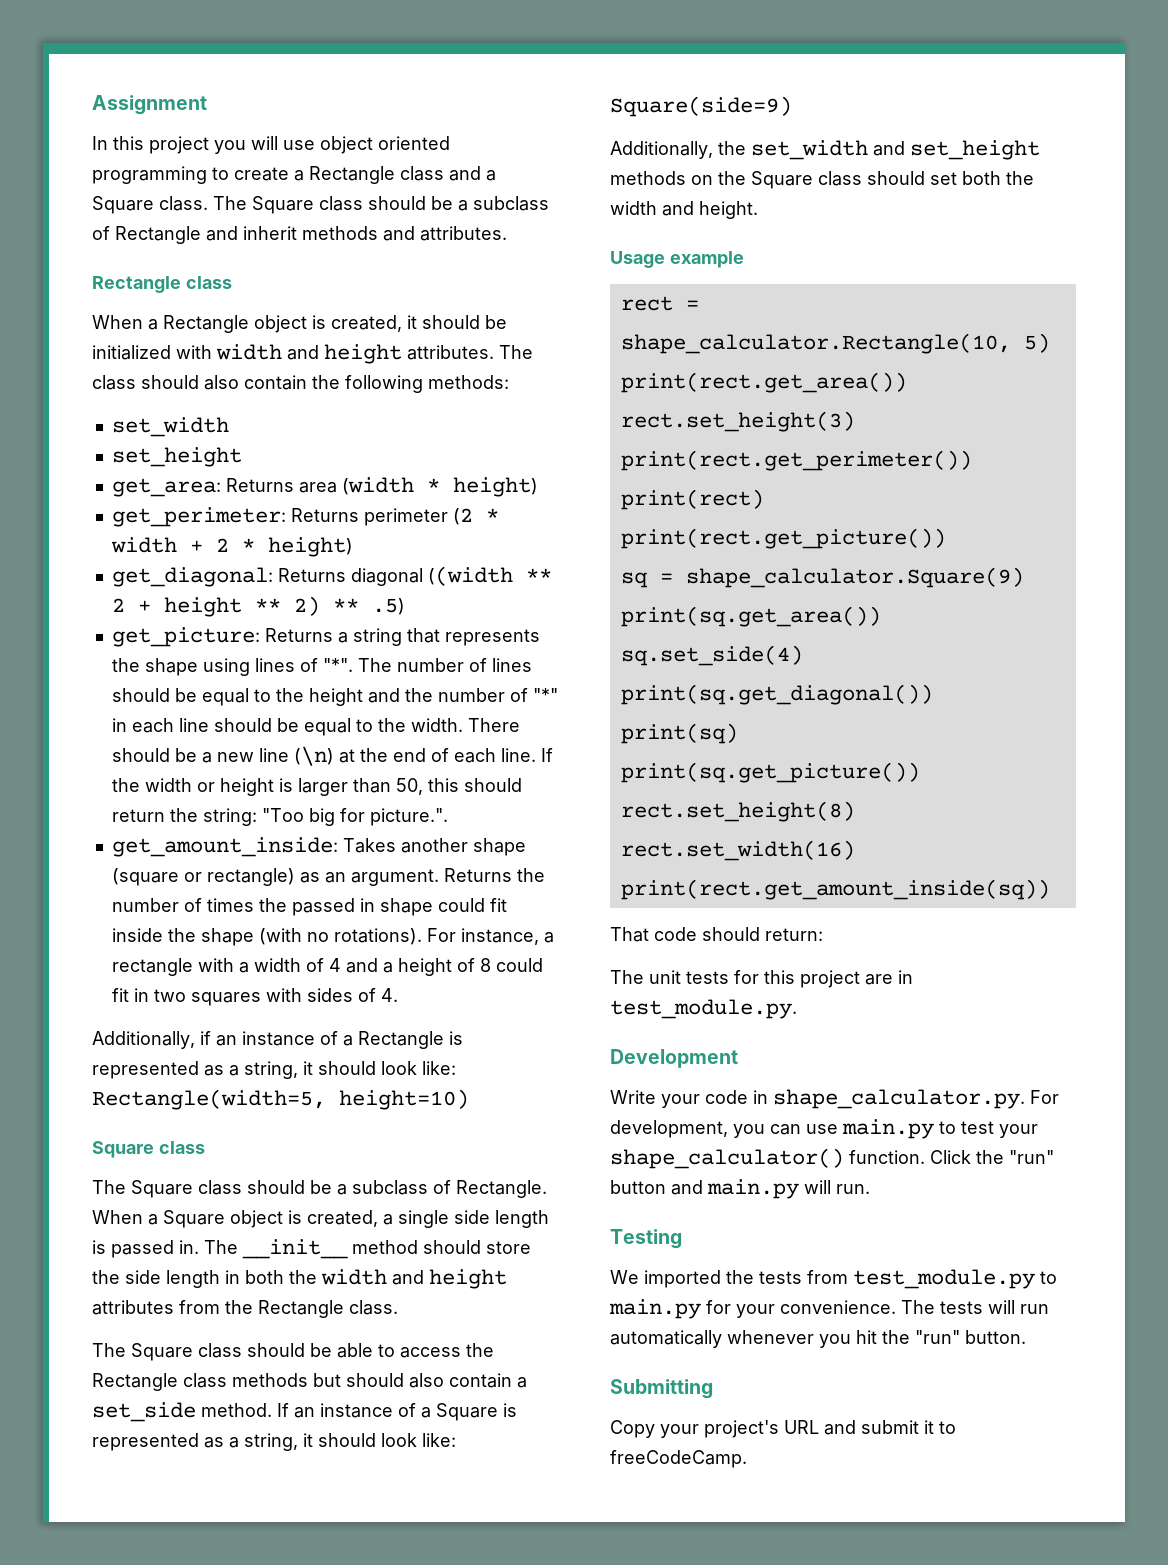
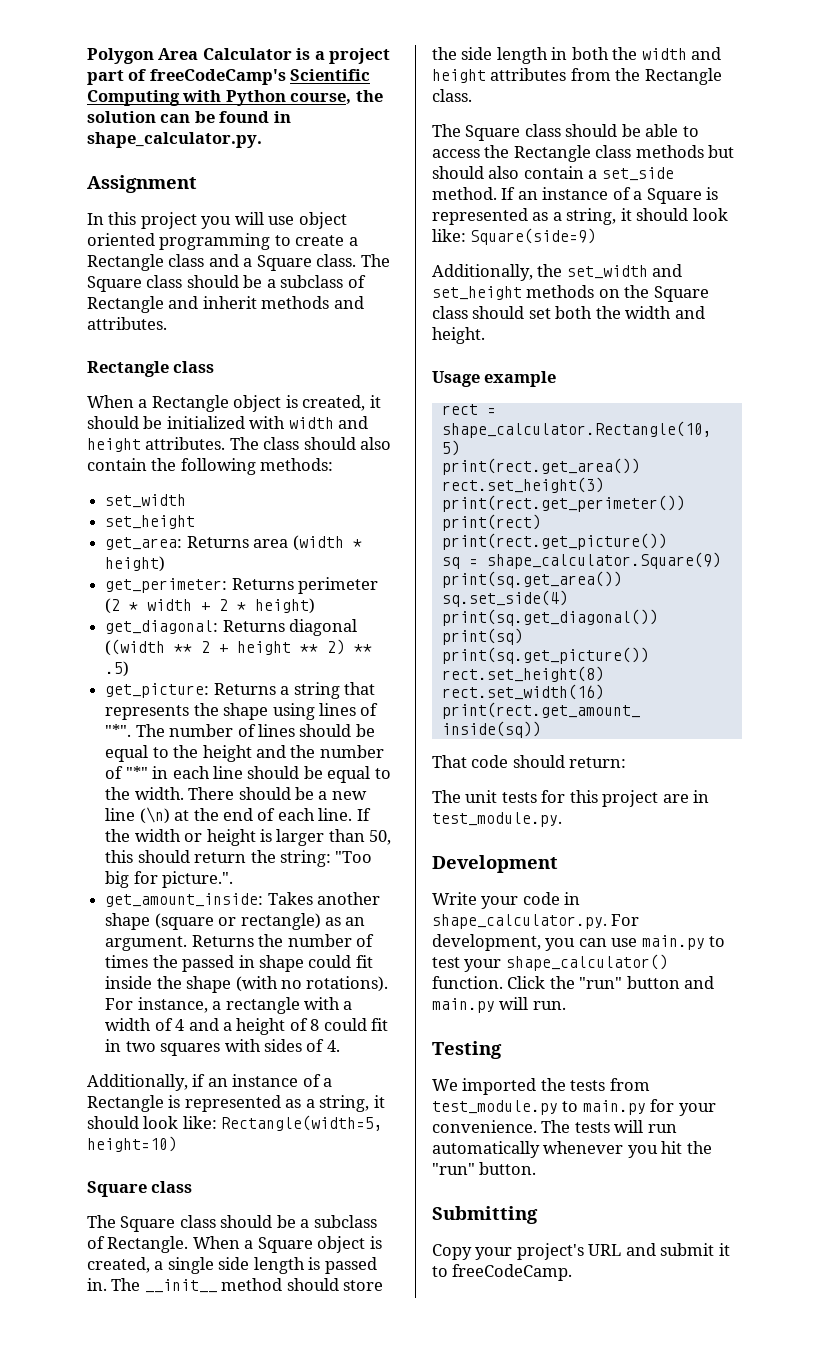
+ Polygon Area Calculator is a project part of freeCodeCamp's Scientific Computing with Python course, the solution can be found in shape_calculator.py.

